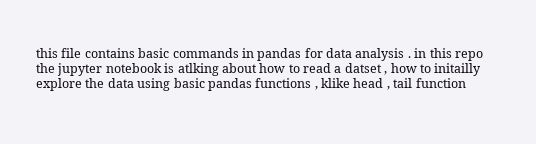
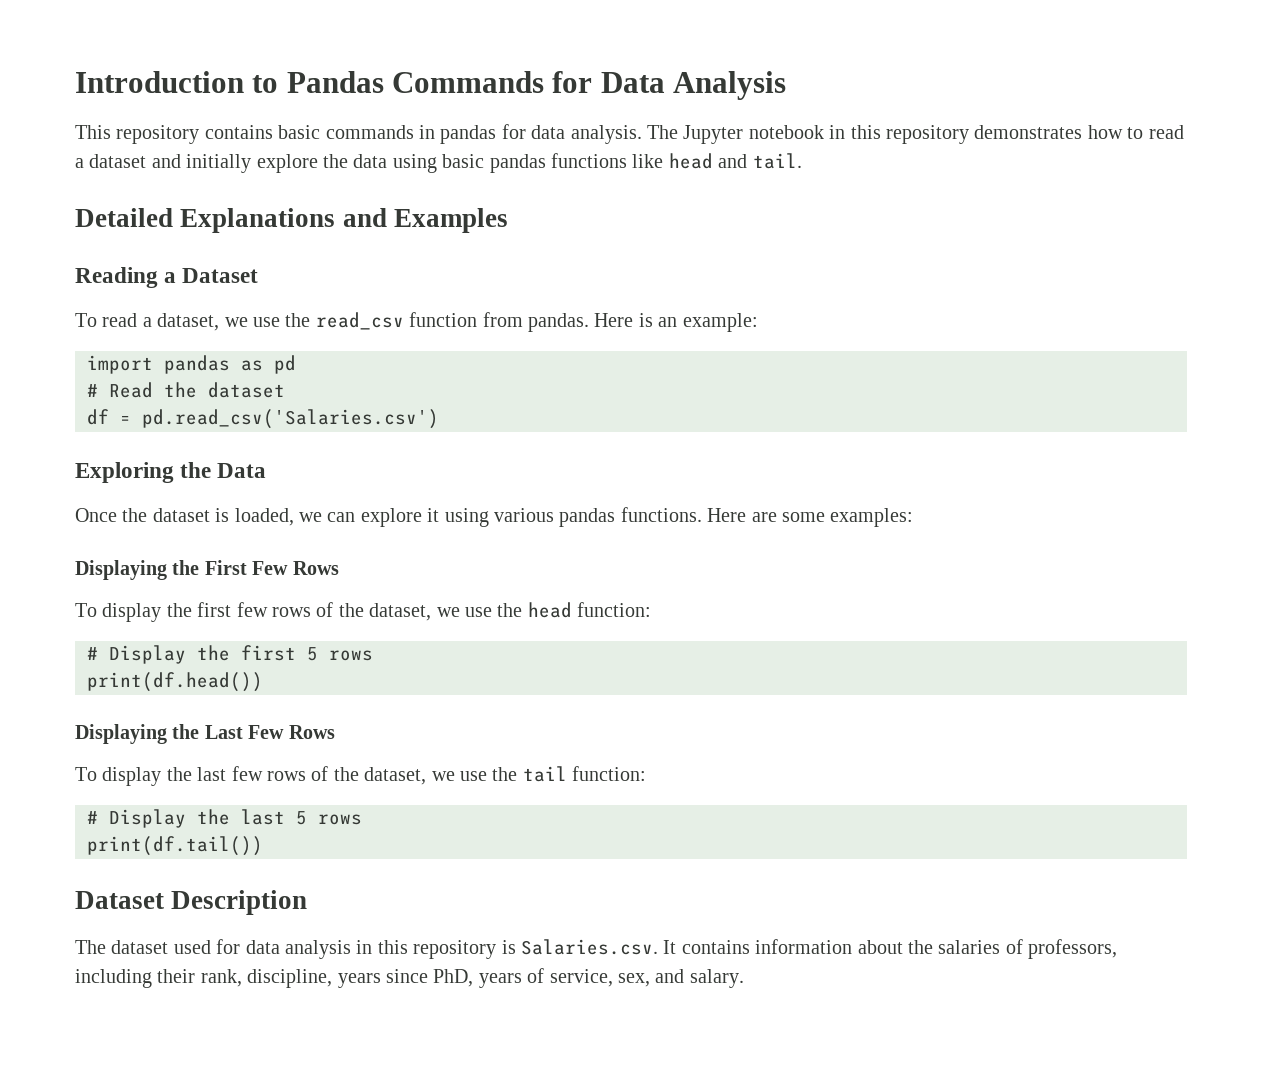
- this file contains basic commands in pandas for data analysis . in this repo the jupyter notebook is atlking about how to read a datset , how to initailly explore the data using basic pandas functions , klike head , tail function
+ Introduction to Pandas Commands for Data Analysis
+ This repository contains basic commands in pandas for data analysis. The Jupyter notebook in this repository demonstrates how to read a dataset and initially explore the data using basic pandas functions like head and tail.
+ Detailed Explanations and Examples
+ Reading a Dataset
+ To read a dataset, we use the read_csv function from pandas. Here is an example:
+ import pandas as pd
+ # Read the dataset
+ df = pd.read_csv('Salaries.csv')
+ Exploring the Data
+ Once the dataset is loaded, we can explore it using various pandas functions. Here are some examples:
+ Displaying the First Few Rows
+ To display the first few rows of the dataset, we use the head function:
+ # Display the first 5 rows
+ print(df.head())
+ Displaying the Last Few Rows
+ To display the last few rows of the dataset, we use the tail function:
+ # Display the last 5 rows
+ print(df.tail())
+ Dataset Description
+ The dataset used for data analysis in this repository is Salaries.csv. It contains information about the salaries of professors, including their rank, discipline, years since PhD, years of service, sex, and salary.

